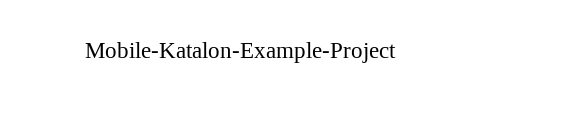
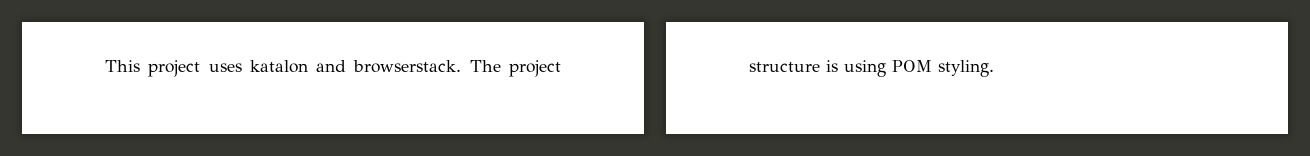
- Mobile-Katalon-Example-Project
+ This project uses katalon and browserstack. The project structure is using POM styling.

